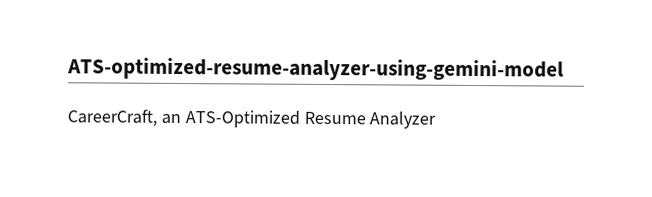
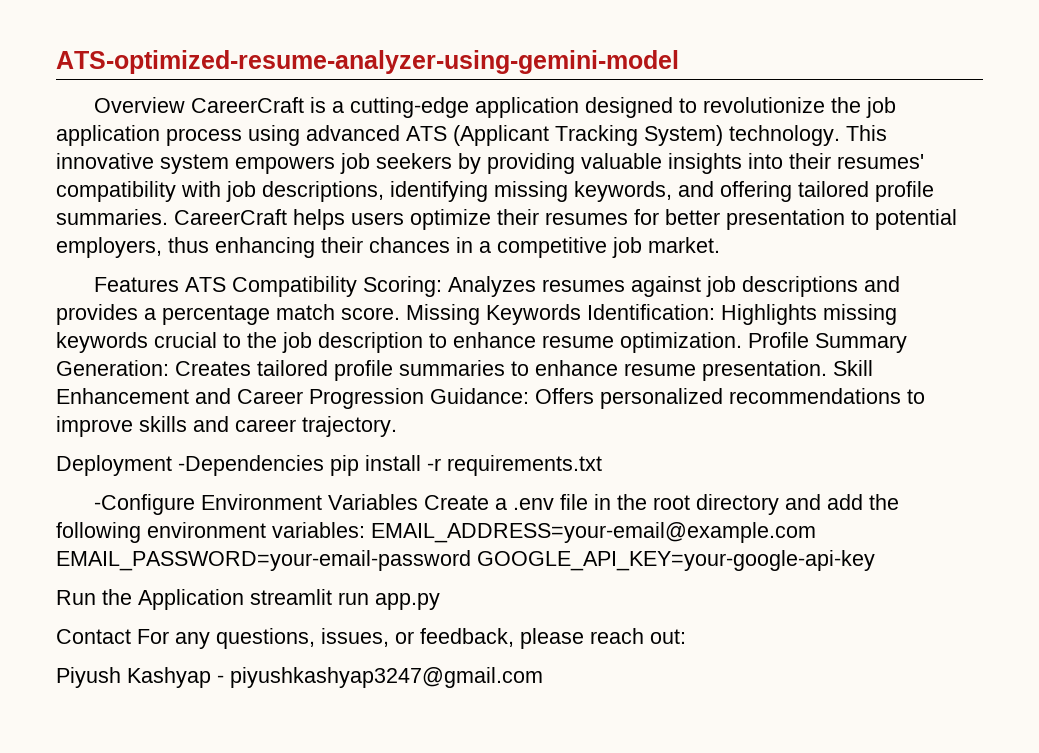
- CareerCraft, an ATS-Optimized Resume Analyzer
+ Overview CareerCraft is a cutting-edge application designed to revolutionize the job application process using advanced ATS (Applicant Tracking System) technology. This innovative system empowers job seekers by providing valuable insights into their resumes' compatibility with job descriptions, identifying missing keywords, and offering tailored profile summaries. CareerCraft helps users optimize their resumes for better presentation to potential employers, thus enhancing their chances in a competitive job market.
+ Features ATS Compatibility Scoring: Analyzes resumes against job descriptions and provides a percentage match score. Missing Keywords Identification: Highlights missing keywords crucial to the job description to enhance resume optimization. Profile Summary Generation: Creates tailored profile summaries to enhance resume presentation. Skill Enhancement and Career Progression Guidance: Offers personalized recommendations to improve skills and career trajectory.
+ Deployment -Dependencies pip install -r requirements.txt
+ -Configure Environment Variables Create a .env file in the root directory and add the following environment variables: EMAIL_ADDRESS=your-email@example.com EMAIL_PASSWORD=your-email-password GOOGLE_API_KEY=your-google-api-key
+ Run the Application streamlit run app.py
+ Contact For any questions, issues, or feedback, please reach out:
+ Piyush Kashyap - piyushkashyap3247@gmail.com

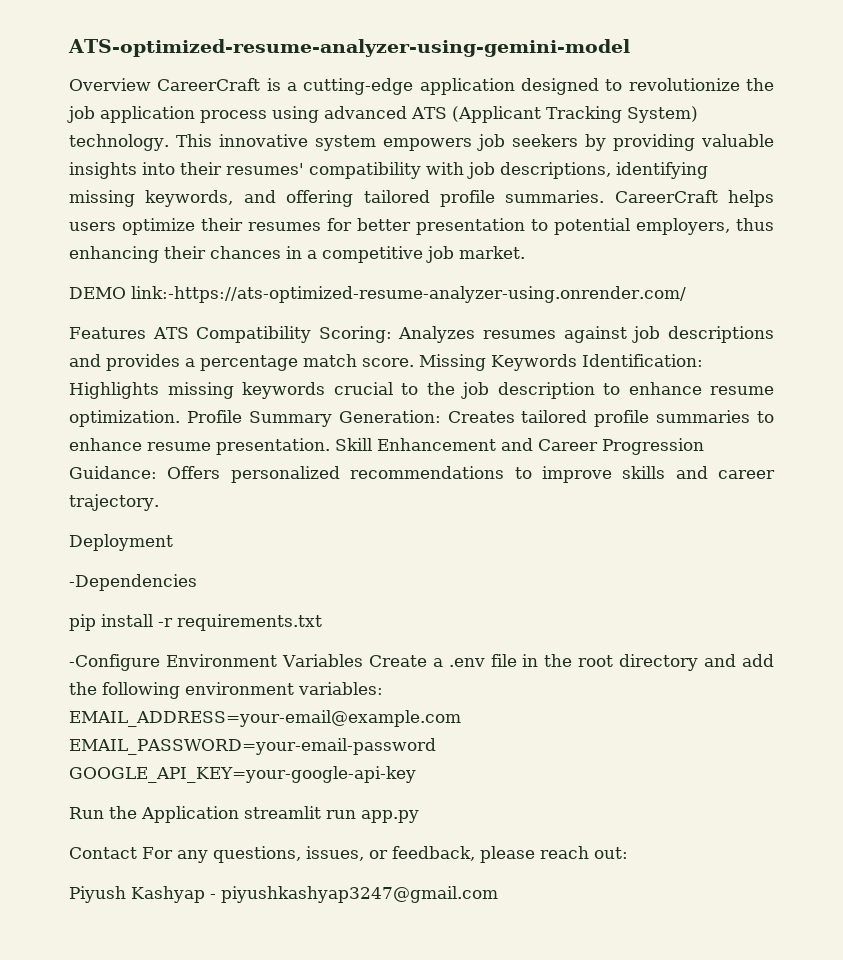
+ DEMO link:-https://ats-optimized-resume-analyzer-using.onrender.com/
- Deployment -Dependencies pip install -r requirements.txt
+ Deployment
+ -Dependencies
+ pip install -r requirements.txt

